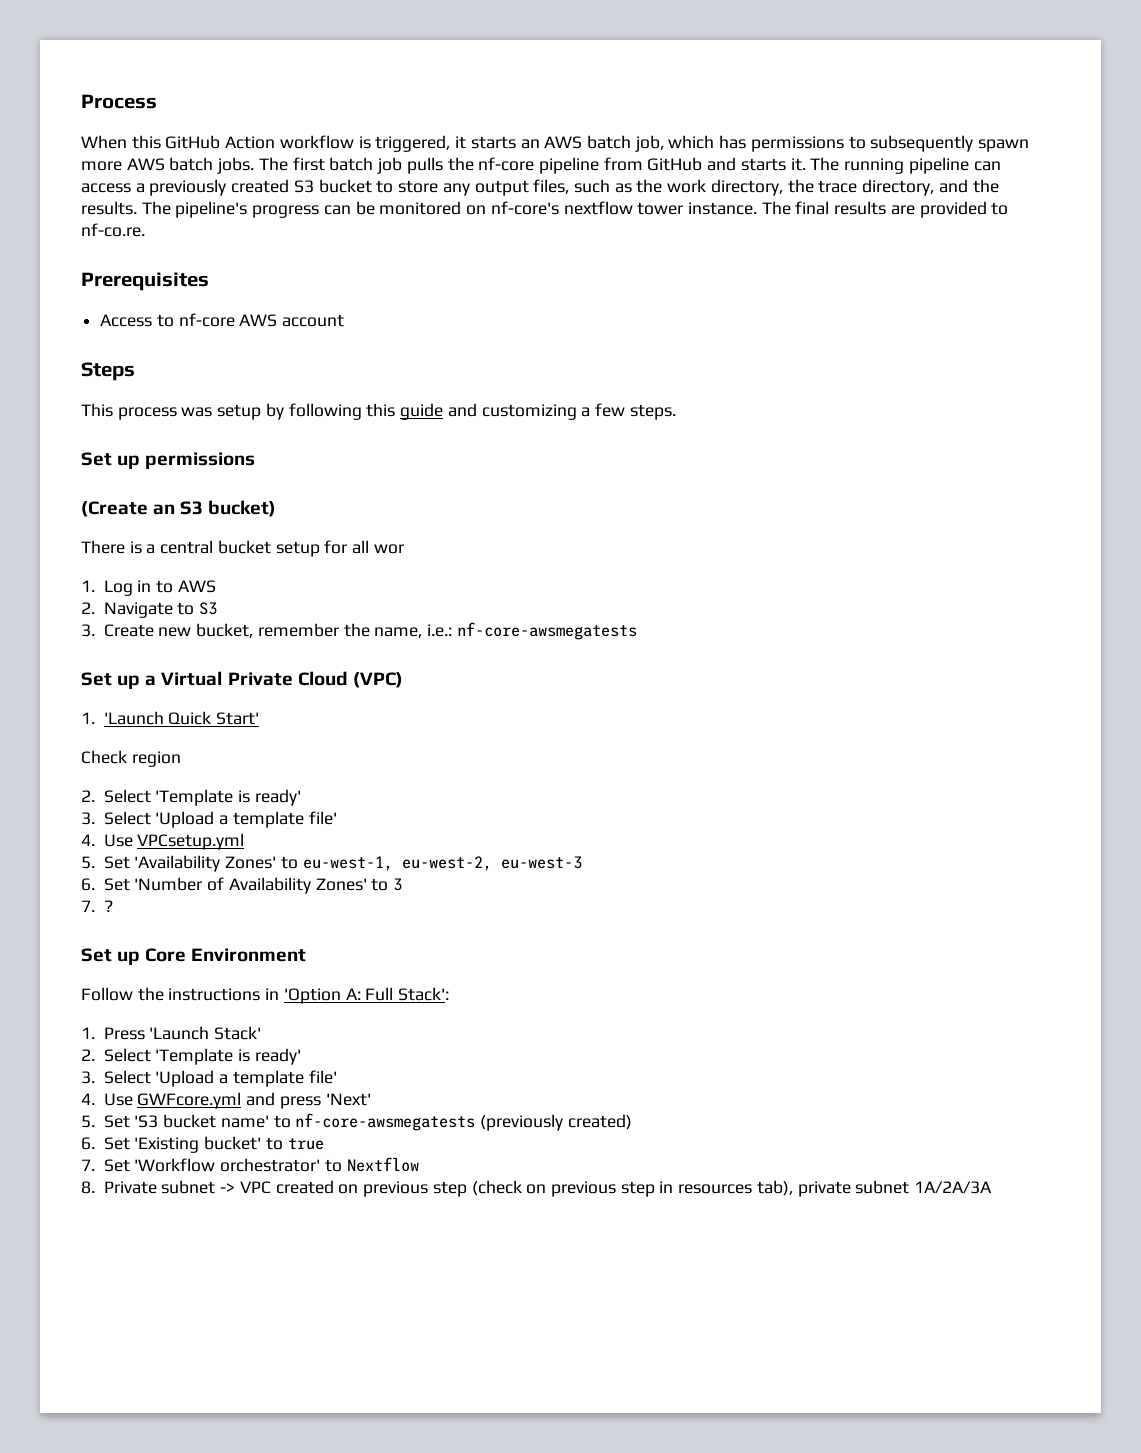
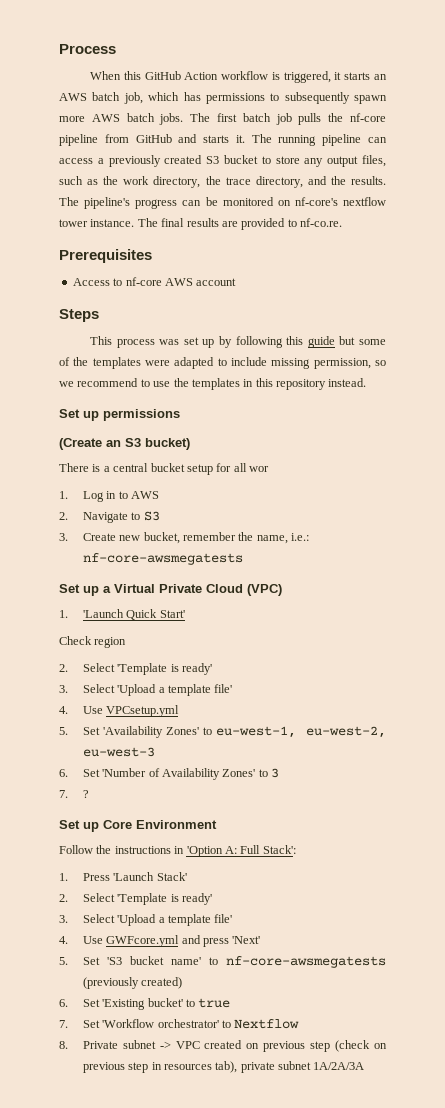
- This process was setup by following this guide and customizing a few steps.
+ This process was set up by following this guide but some of the templates were adapted to include missing permission, so we recommend to use the templates in this repository instead.

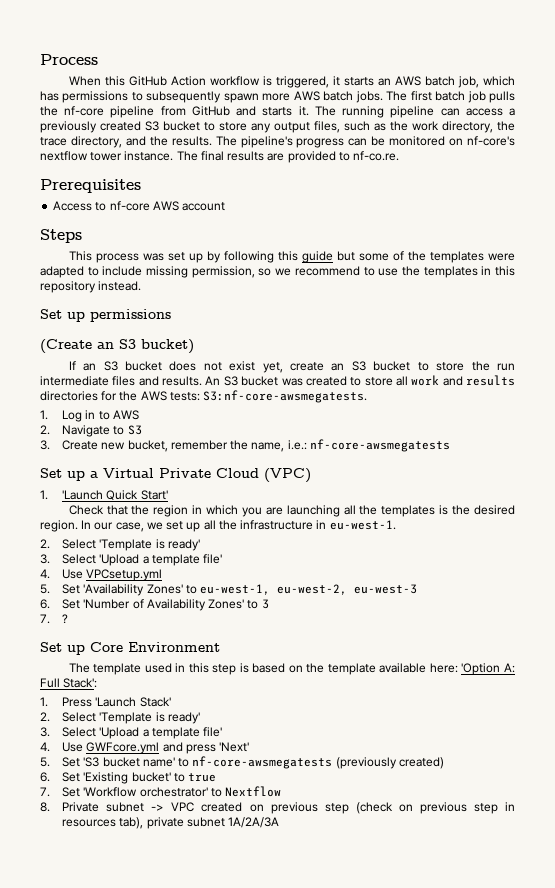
- There is a central bucket setup for all wor
+ If an S3 bucket does not exist yet, create an S3 bucket to store the run intermediate files and results. An S3 bucket was created to store all work and results directories for the AWS tests: S3:nf-core-awsmegatests.
- Check region
+ Check that the region in which you are launching all the templates is the desired region. In our case, we set up all the infrastructure in eu-west-1.
- Follow the instructions in 'Option A: Full Stack':
+ The template used in this step is based on the template available here: 'Option A: Full Stack':

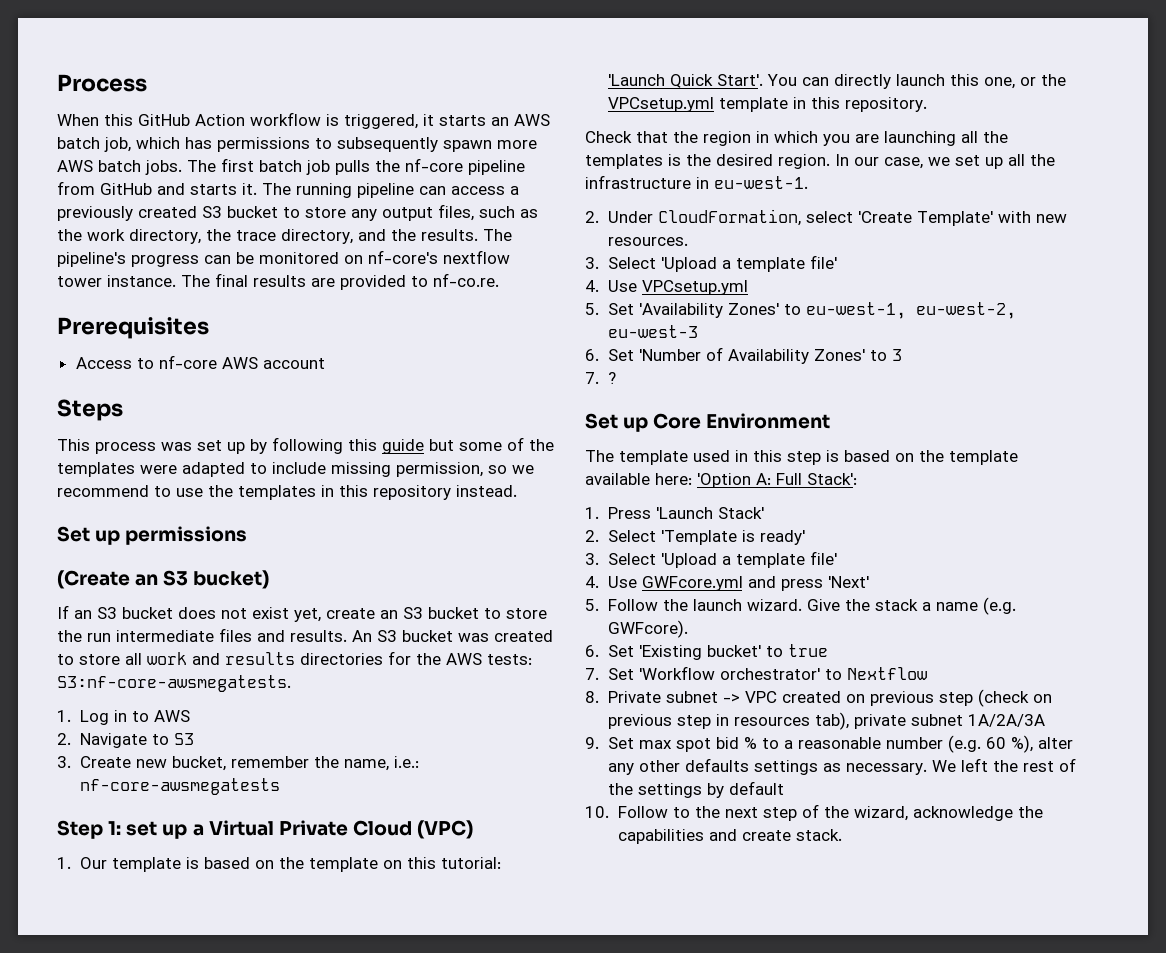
- Set up a Virtual Private Cloud (VPC)
+ Step 1: set up a Virtual Private Cloud (VPC)
- 1. 'Launch Quick Start'
+ 1. Our template is based on the template on this tutorial: 'Launch Quick Start'. You can directly launch this one, or the VPCsetup.yml template in this repository.
  In our case, we set up all the infrastructure in eu-west-1.
- 2. Select 'Template is ready'
+ 2. Under CloudFormation, select 'Create Template' with new resources.
- 5. Set 'S3 bucket name' to nf-core-awsmegatests (previously created)
+ 5. Follow the launch wizard. Give the stack a name (e.g. GWFcore).
+ 9. Set max spot bid % to a reasonable number (e.g. 60 %), alter any other defaults settings as necessary. We left the rest of the settings by default
+ 10. Follow to the next step of the wizard, acknowledge the capabilities and create stack.

